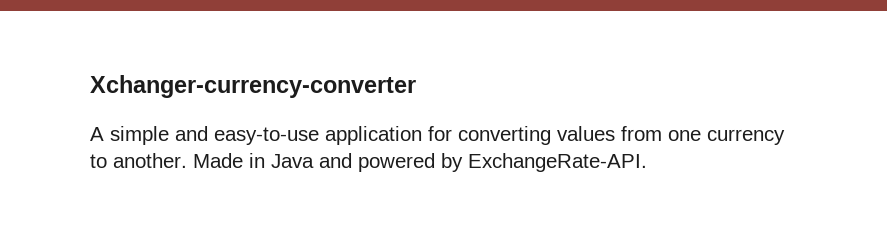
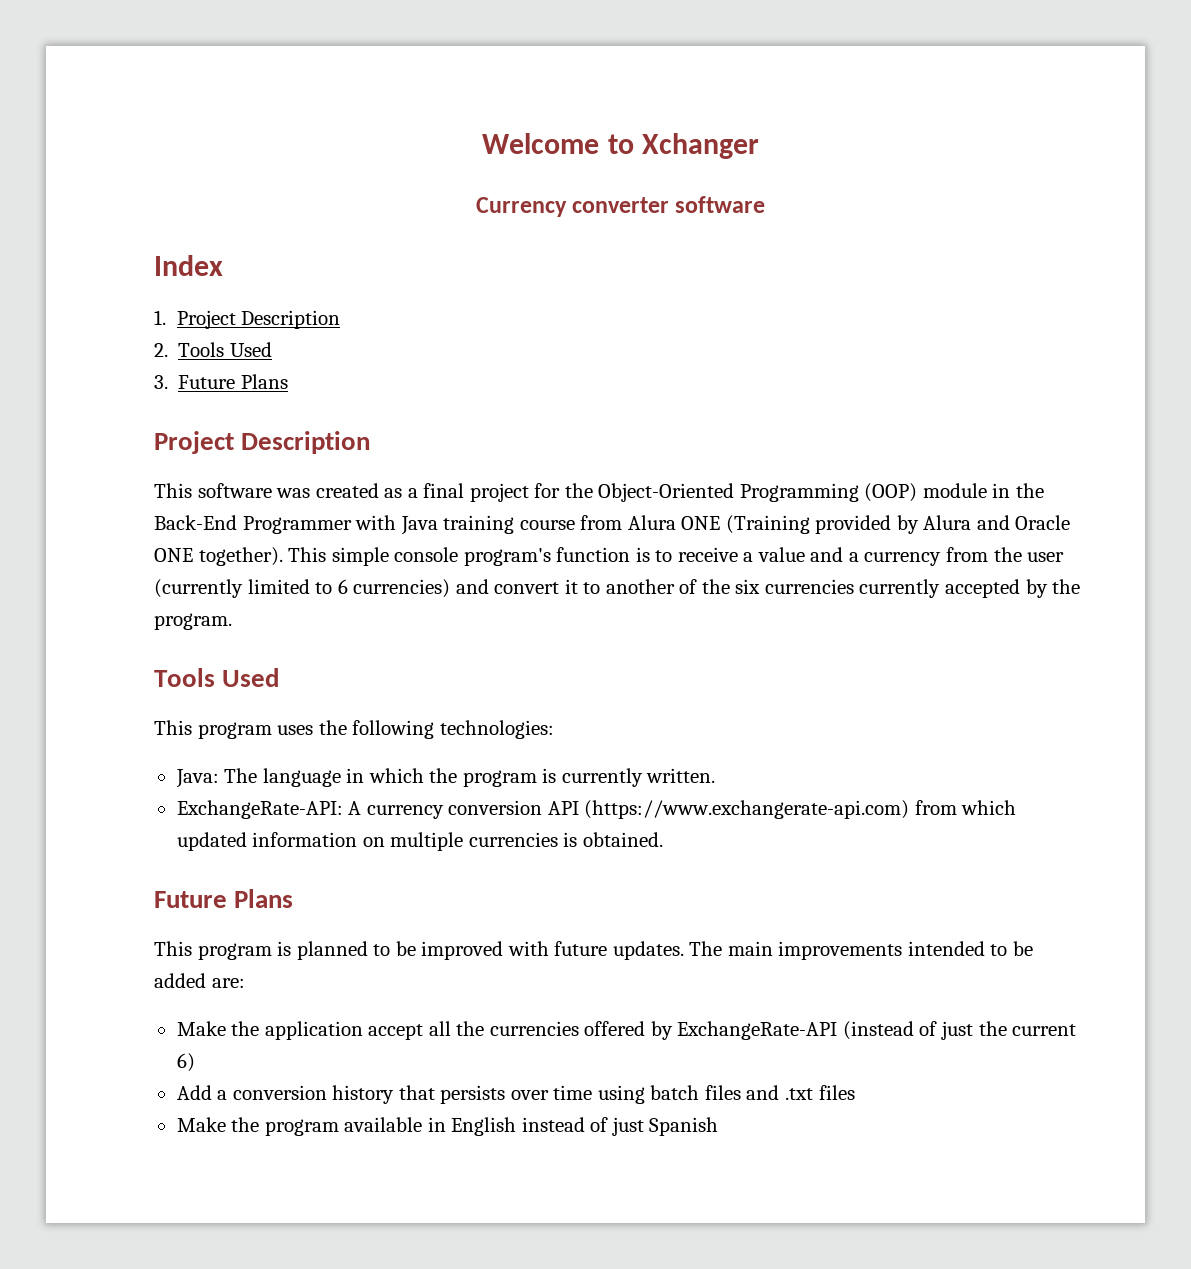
- Xchanger-currency-converter
- A simple and easy-to-use application for converting values from one currency to another. Made in Java and powered by ExchangeRate-API.
+ Welcome to Xchanger
+ Currency converter software
+ Index
+ 1. Project Description
+ 2. Tools Used
+ 3. Future Plans
+ Project Description
+ This software was created as a final project for the Object-Oriented Programming (OOP) module in the Back-End Programmer with Java training course from Alura ONE (Training provided by Alura and Oracle ONE together). This simple console program's function is to receive a value and a currency from the user (currently limited to 6 currencies) and convert it to another of the six currencies currently accepted by the program.
+ Tools Used
+ This program uses the following technologies:
+ Java: The language in which the program is currently written.
+ ExchangeRate-API: A currency conversion API (https://www.exchangerate-api.com) from which updated information on multiple currencies is obtained.
+ Future Plans
+ This program is planned to be improved with future updates. The main improvements intended to be added are:
+ Make the application accept all the currencies offered by ExchangeRate-API (instead of just the current 6)
+ Add a conversion history that persists over time using batch files and .txt files
+ Make the program available in English instead of just Spanish

